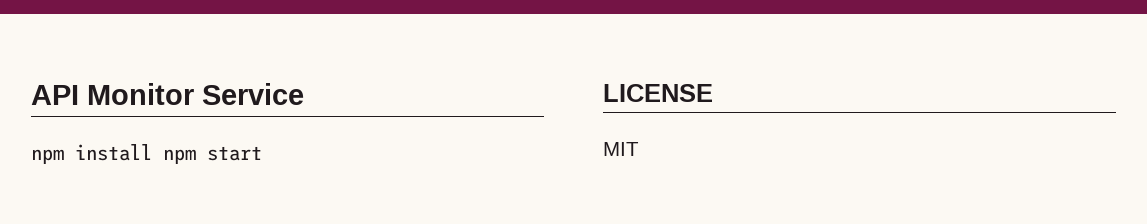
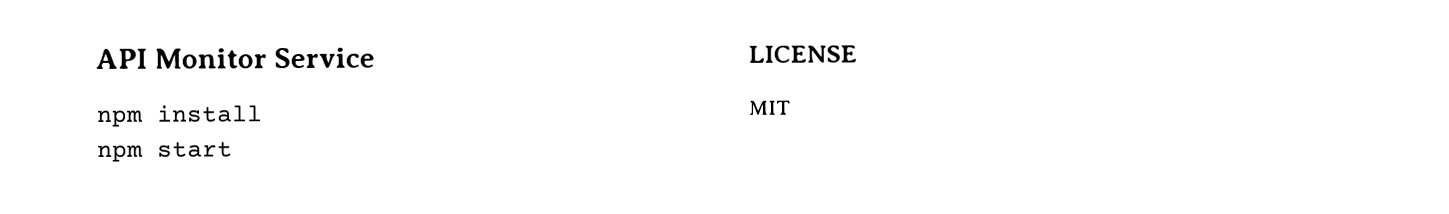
- npm install npm start
+ npm install
+ npm start

